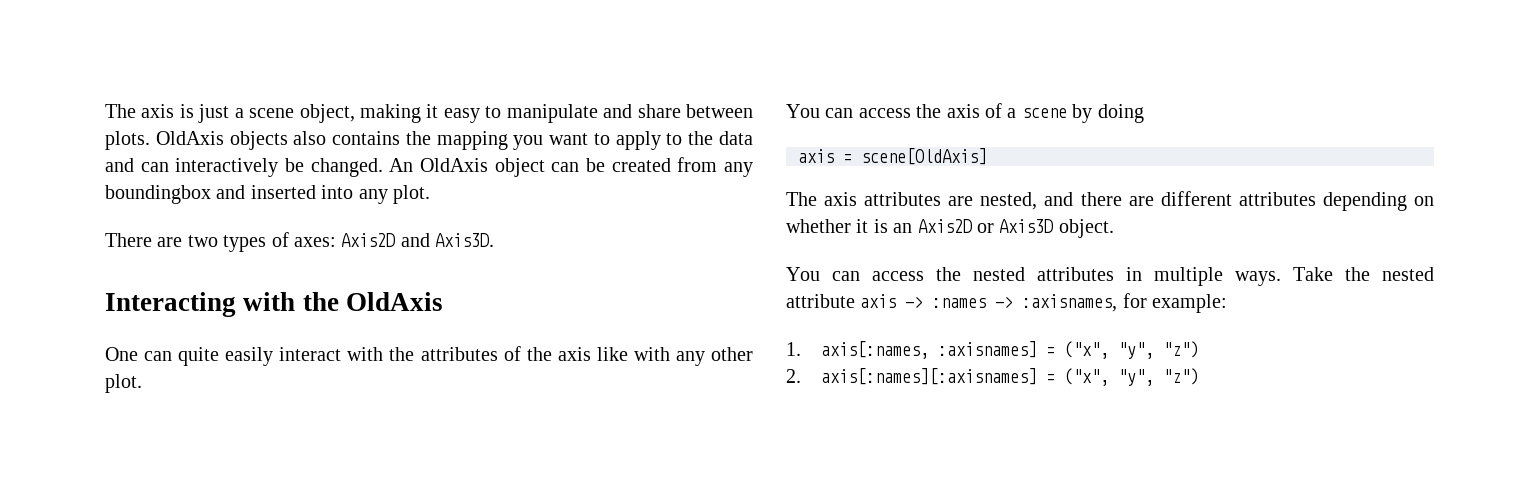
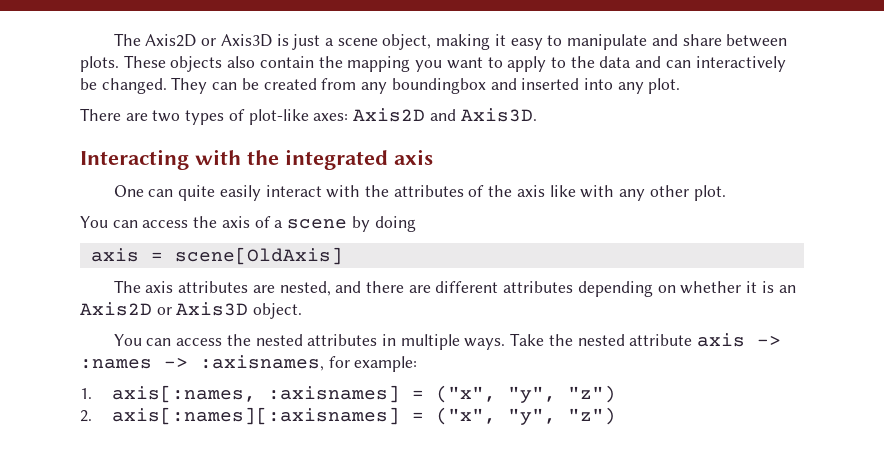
- The axis is just a scene object, making it easy to manipulate and share between plots.
+ The Axis2D or Axis3D is just a scene object, making it easy to manipulate and share between plots.
- OldAxis objects also contains the mapping you want to apply to the data and can interactively be changed.
+ These objects also contain the mapping you want to apply to the data and can interactively be changed.
- An OldAxis object can be created from any boundingbox and inserted into any plot.
+ They can be created from any boundingbox and inserted into any plot.
- There are two types of axes: Axis2D and Axis3D.
+ There are two types of plot-like axes: Axis2D and Axis3D.
- Interacting with the OldAxis
+ Interacting with the integrated axis

